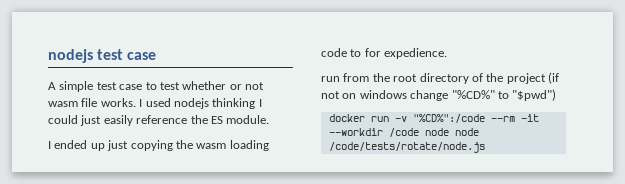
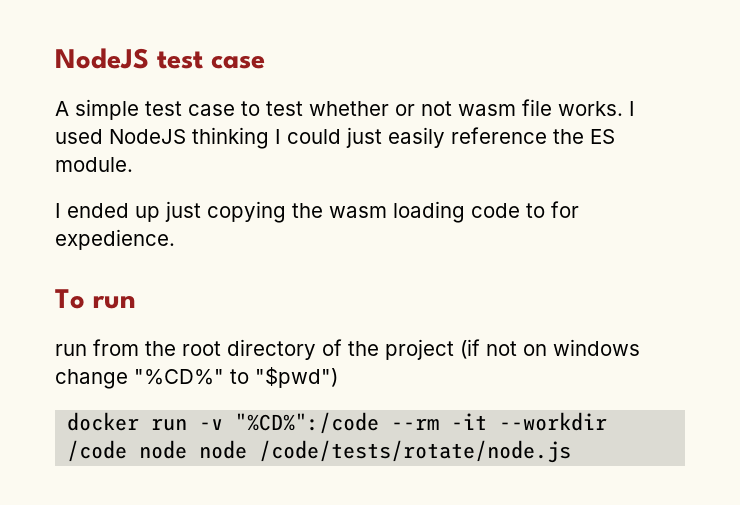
- nodejs test case
+ NodeJS test case
- I used nodejs thinking I could just easily reference the ES module.
+ I used NodeJS thinking I could just easily reference the ES module.
+ To run

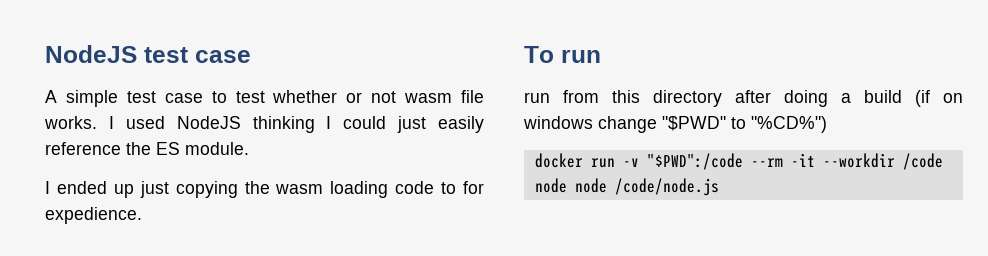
- run from the root directory of the project (if not on windows change "%CD%" to "$pwd")
+ run from this directory after doing a build (if on windows change "$PWD" to "%CD%")
- docker run -v "%CD%":/code --rm -it --workdir /code node node /code/tests/rotate/node.js
+ docker run -v "$PWD":/code --rm -it --workdir /code node node /code/node.js

